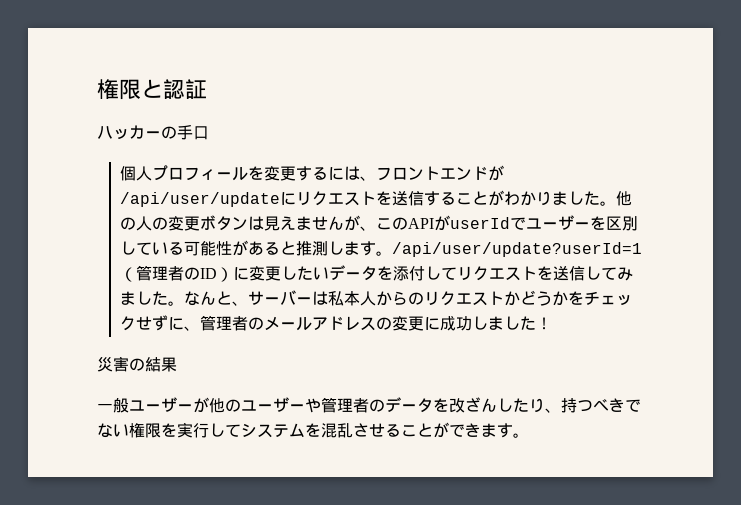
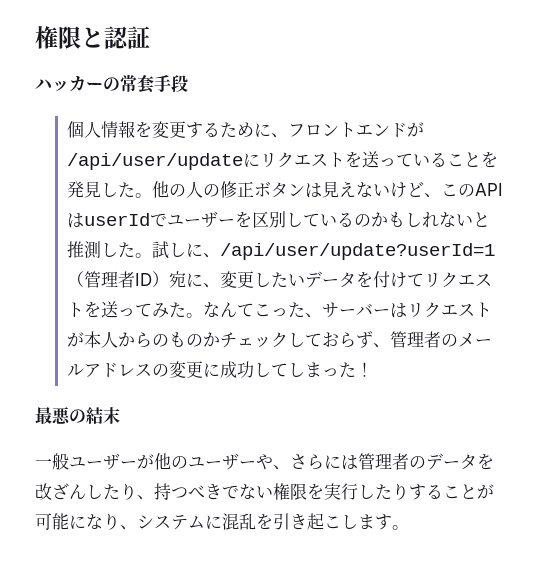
- ハッカーの手口
+ ハッカーの常套手段
- 個人プロフィールを変更するには、フロントエンドが/api/user/updateにリクエストを送信することがわかりました。
+ 個人情報を変更するために、フロントエンドが/api/user/updateにリクエストを送っていることを発見した。
- 他の人の変更ボタンは見えませんが、このAPIがuserIdでユーザーを区別している可能性があると推測します。/api/user/update?userId=1（管理者のID）に変更したいデータを添付してリクエストを送信してみました。なんと、サーバーは私本人からのリクエストかどうかをチェックせずに、管理者のメールアドレスの変更に成功しました！
+ 他の人の修正ボタンは見えないけど、このAPIはuserIdでユーザーを区別しているのかもしれないと推測した。試しに、/api/user/update?userId=1（管理者ID）宛に、変更したいデータを付けてリクエストを送ってみた。なんてこった、サーバーはリクエストが本人からのものかチェックしておらず、管理者のメールアドレスの変更に成功してしまった！
- 災害の結果
+ 最悪の結末
- 一般ユーザーが他のユーザーや管理者のデータを改ざんしたり、持つべきでない権限を実行してシステムを混乱させることができます。
+ 一般ユーザーが他のユーザーや、さらには管理者のデータを改ざんしたり、持つべきでない権限を実行したりすることが可能になり、システムに混乱を引き起こします。

